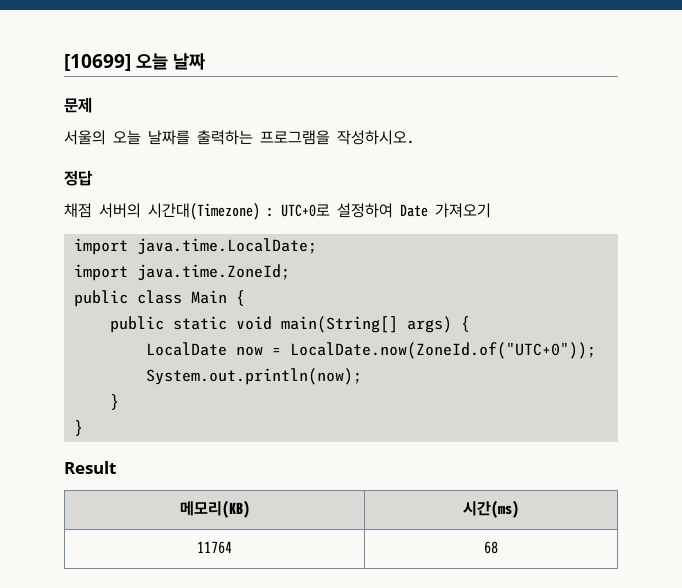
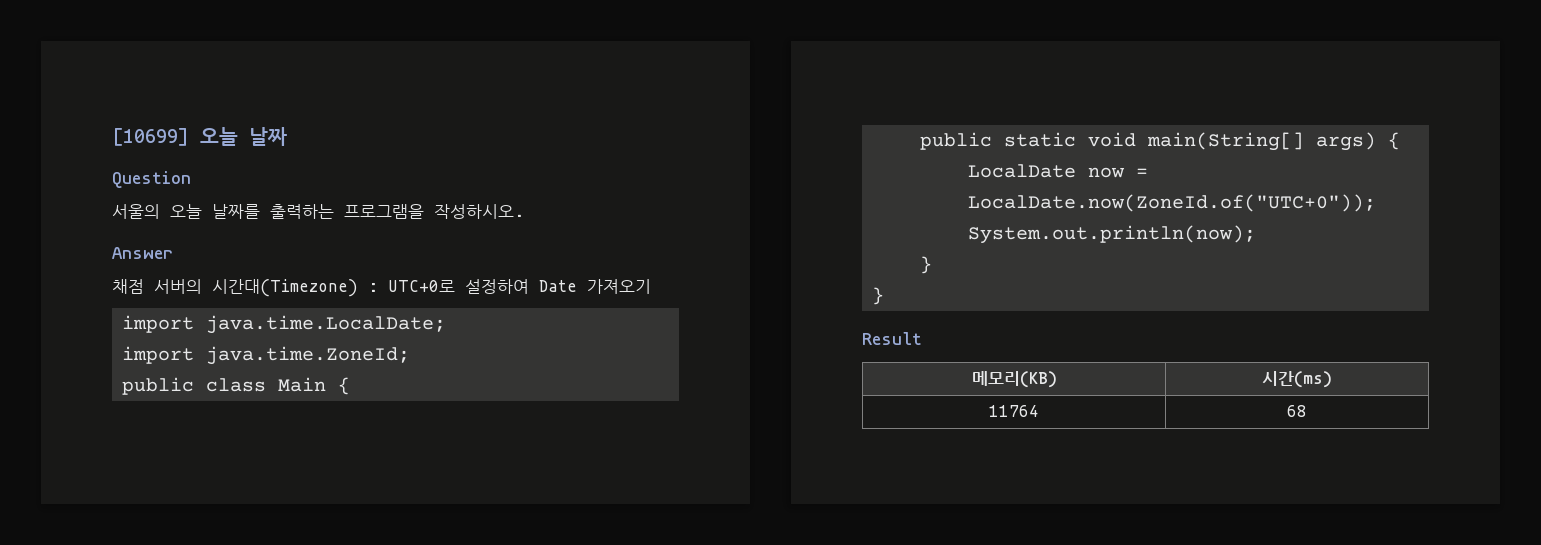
- 문제
+ Question
- 정답
+ Answer

